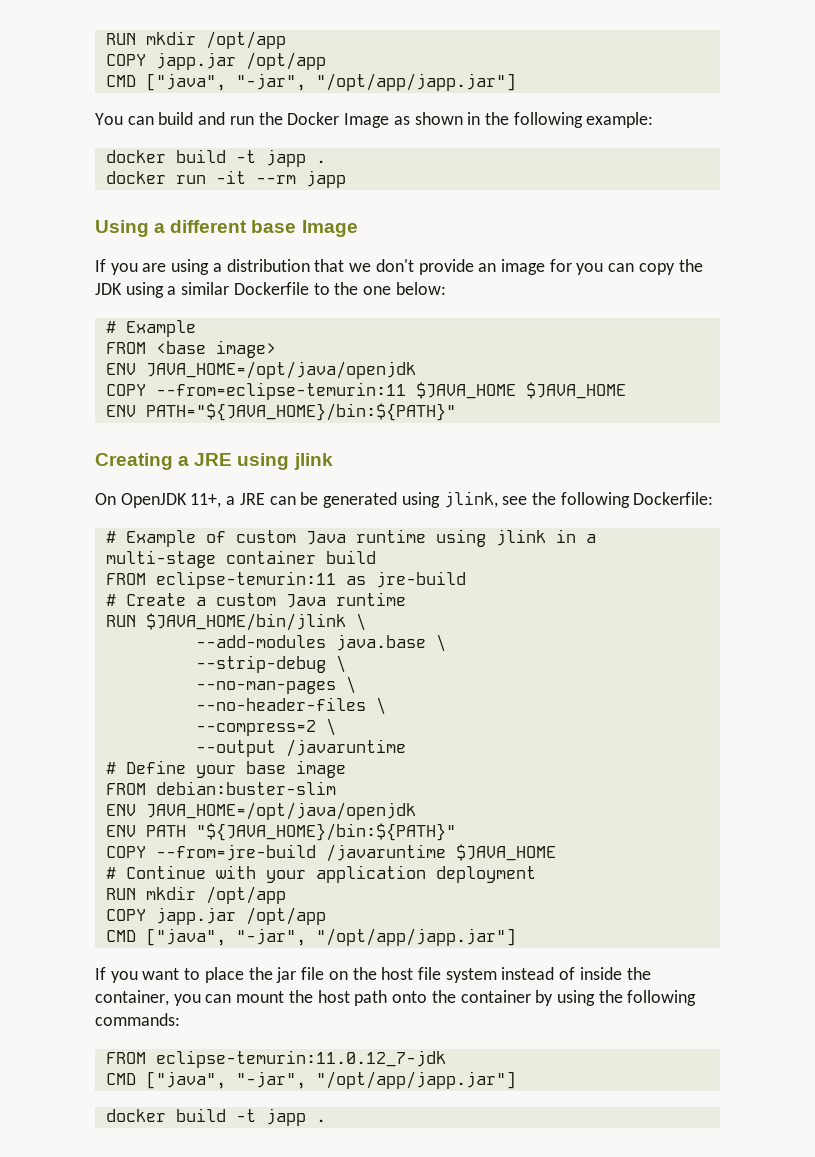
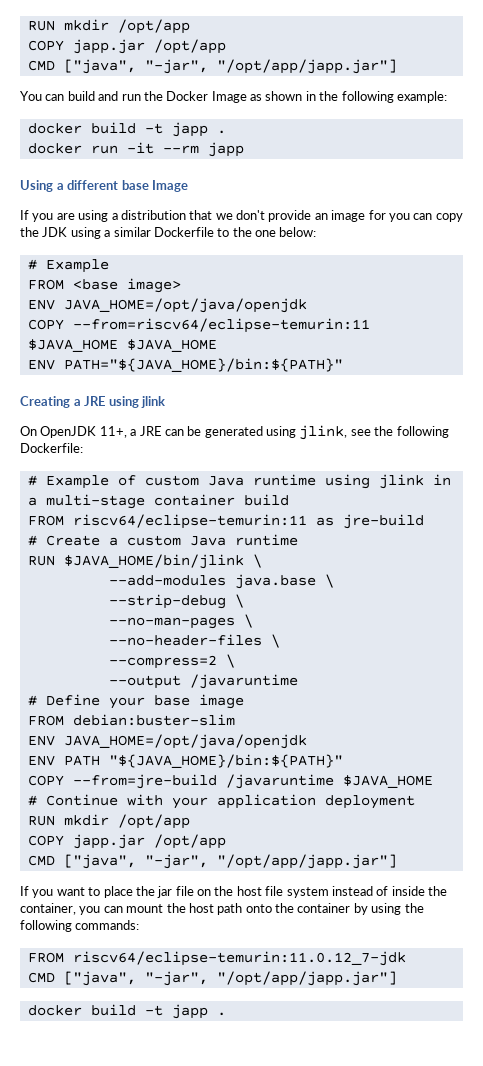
- COPY --from=eclipse-temurin:11 $JAVA_HOME $JAVA_HOME
+ COPY --from=riscv64/eclipse-temurin:11 $JAVA_HOME $JAVA_HOME
- FROM eclipse-temurin:11 as jre-build
+ FROM riscv64/eclipse-temurin:11 as jre-build
- FROM eclipse-temurin:11.0.12_7-jdk
+ FROM riscv64/eclipse-temurin:11.0.12_7-jdk

